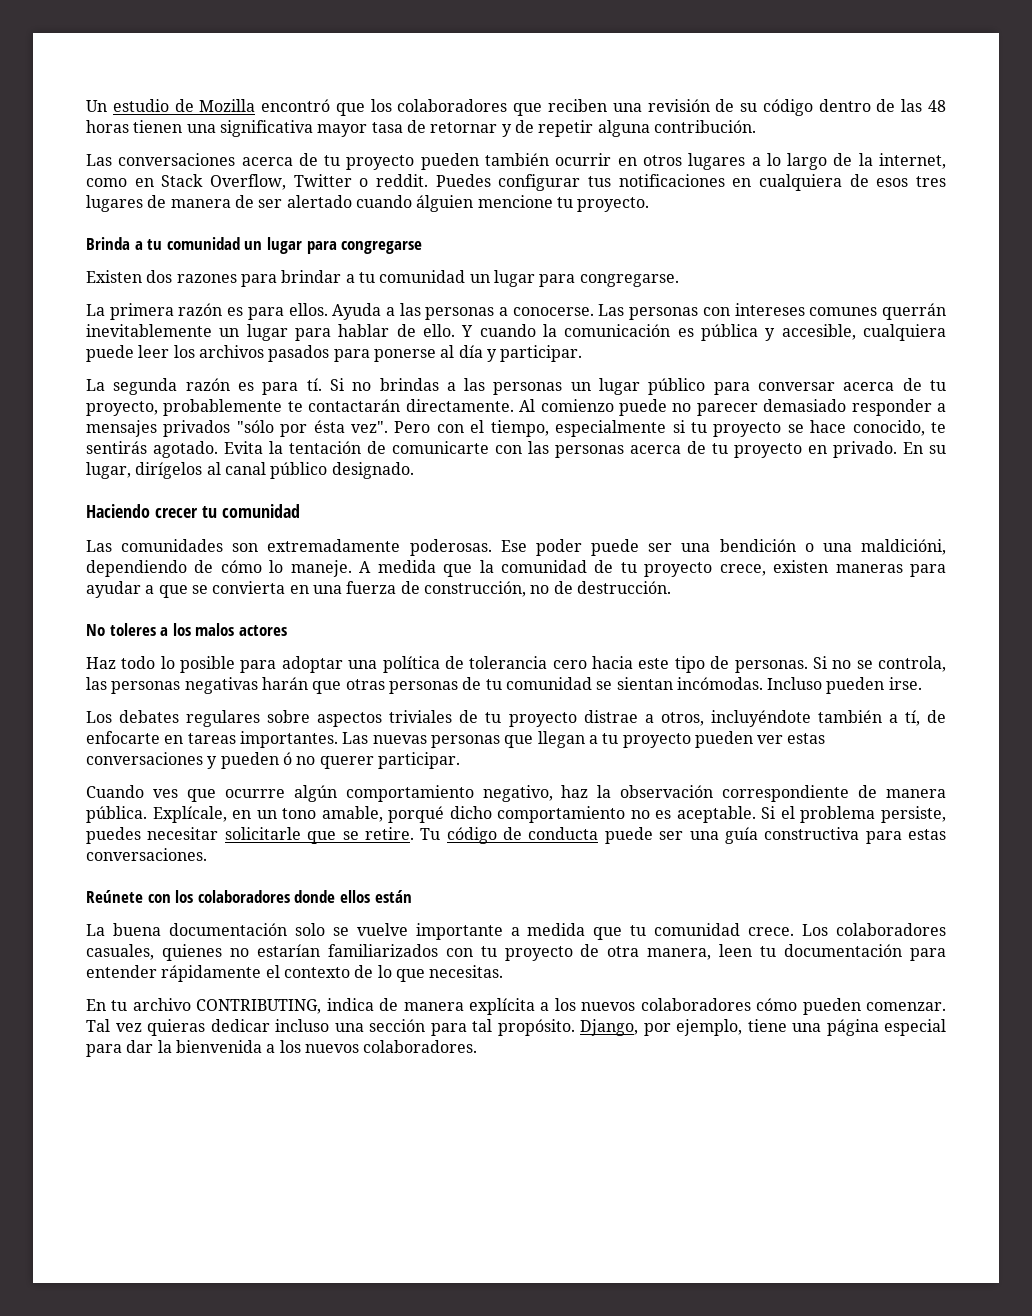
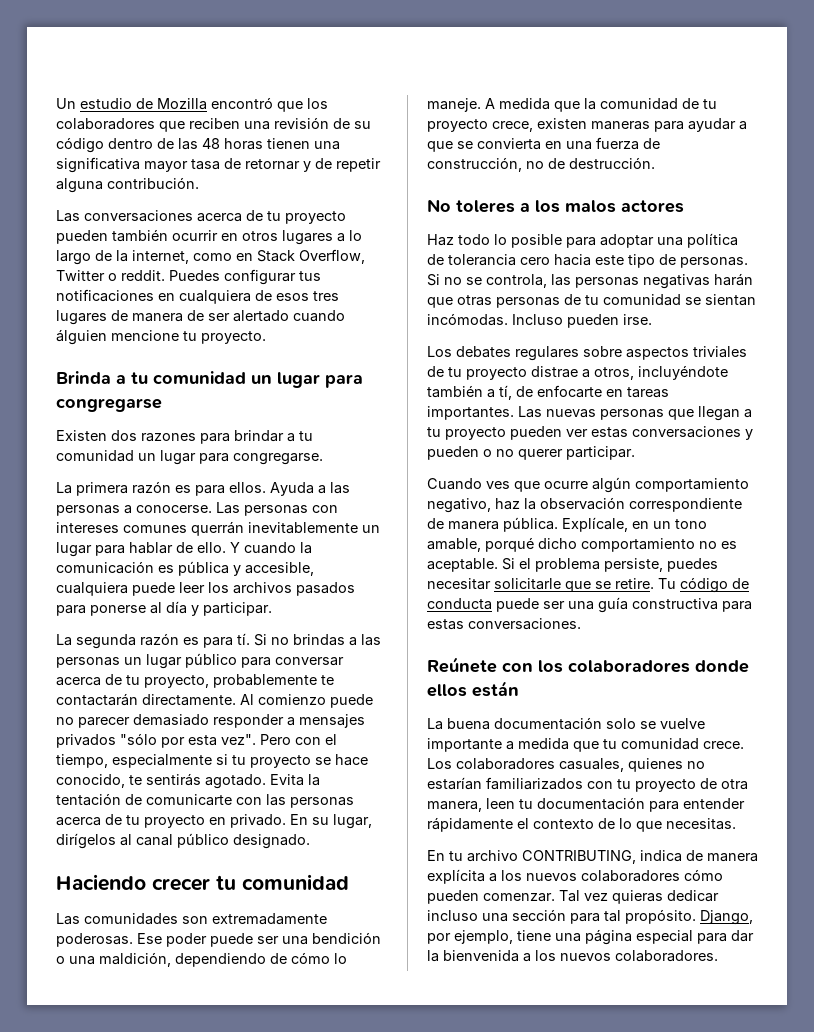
- Al comienzo puede no parecer demasiado responder a mensajes privados "sólo por ésta vez".
+ Al comienzo puede no parecer demasiado responder a mensajes privados "sólo por esta vez".
- Ese poder puede ser una bendición o una maldicióni, dependiendo de cómo lo maneje.
+ Ese poder puede ser una bendición o una maldición, dependiendo de cómo lo maneje.
- Las nuevas personas que llegan a tu proyecto pueden ver estas conversaciones y pueden ó no querer participar.
+ Las nuevas personas que llegan a tu proyecto pueden ver estas conversaciones y pueden o no querer participar.
- Cuando ves que ocurrre algún comportamiento negativo, haz la observación correspondiente de manera pública.
+ Cuando ves que ocurre algún comportamiento negativo, haz la observación correspondiente de manera pública.

